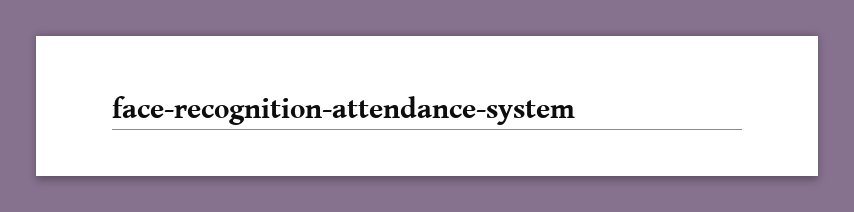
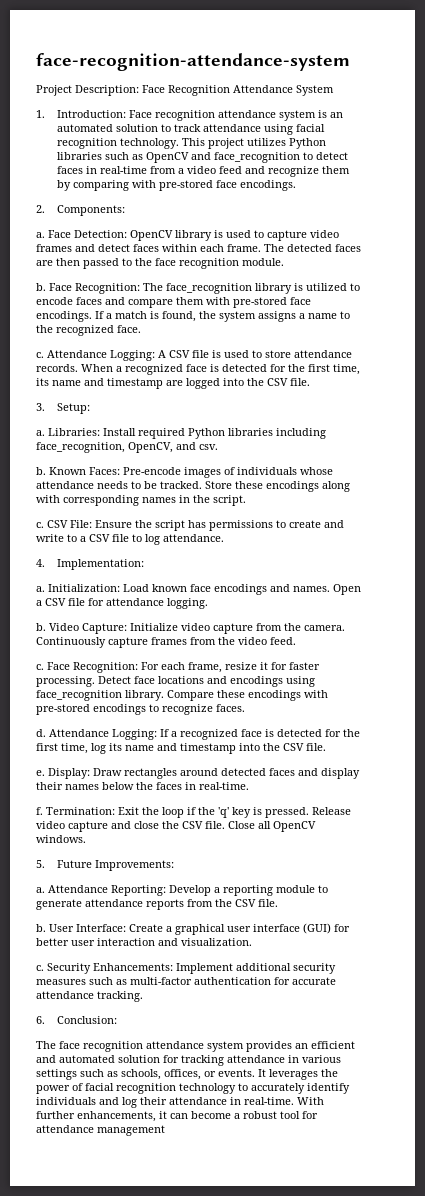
+ Project Description: Face Recognition Attendance System
+ 1. Introduction: Face recognition attendance system is an automated solution to track attendance using facial recognition technology. This project utilizes Python libraries such as OpenCV and face_recognition to detect faces in real-time from a video feed and recognize them by comparing with pre-stored face encodings.
+ 2. Components:
+ a. Face Detection: OpenCV library is used to capture video frames and detect faces within each frame. The detected faces are then passed to the face recognition module.
+ b. Face Recognition: The face_recognition library is utilized to encode faces and compare them with pre-stored face encodings. If a match is found, the system assigns a name to the recognized face.
+ c. Attendance Logging: A CSV file is used to store attendance records. When a recognized face is detected for the first time, its name and timestamp are logged into the CSV file.
+ 3. Setup:
+ a. Libraries: Install required Python libraries including face_recognition, OpenCV, and csv.
+ b. Known Faces: Pre-encode images of individuals whose attendance needs to be tracked. Store these encodings along with corresponding names in the script.
+ c. CSV File: Ensure the script has permissions to create and write to a CSV file to log attendance.
+ 4. Implementation:
+ a. Initialization: Load known face encodings and names. Open a CSV file for attendance logging.
+ b. Video Capture: Initialize video capture from the camera. Continuously capture frames from the video feed.
+ c. Face Recognition: For each frame, resize it for faster processing. Detect face locations and encodings using face_recognition library. Compare these encodings with pre-stored encodings to recognize faces.
+ d. Attendance Logging: If a recognized face is detected for the first time, log its name and timestamp into the CSV file.
+ e. Display: Draw rectangles around detected faces and display their names below the faces in real-time.
+ f. Termination: Exit the loop if the 'q' key is pressed. Release video capture and close the CSV file. Close all OpenCV windows.
+ 5. Future Improvements:
+ a. Attendance Reporting: Develop a reporting module to generate attendance reports from the CSV file.
+ b. User Interface: Create a graphical user interface (GUI) for better user interaction and visualization.
+ c. Security Enhancements: Implement additional security measures such as multi-factor authentication for accurate attendance tracking.
+ 6. Conclusion:
+ The face recognition attendance system provides an efficient and automated solution for tracking attendance in various settings such as schools, offices, or events. It leverages the power of facial recognition technology to accurately identify individuals and log their attendance in real-time. With further enhancements, it can become a robust tool for attendance management

